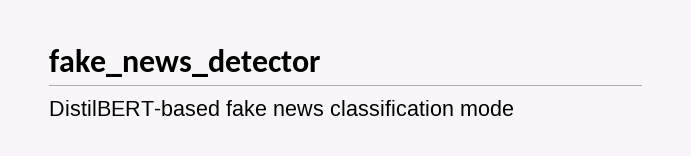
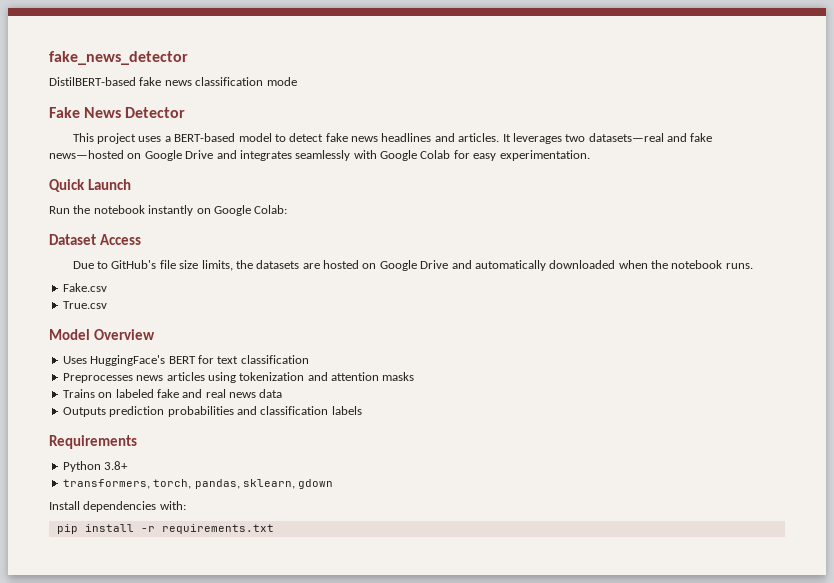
+ Fake News Detector
+ This project uses a BERT-based model to detect fake news headlines and articles. It leverages two datasets—real and fake news—hosted on Google Drive and integrates seamlessly with Google Colab for easy experimentation.
+ Quick Launch
+ Run the notebook instantly on Google Colab:
+ Dataset Access
+ Due to GitHub's file size limits, the datasets are hosted on Google Drive and automatically downloaded when the notebook runs.
+ Fake.csv
+ True.csv
+ Model Overview
+ Uses HuggingFace's BERT for text classification
+ Preprocesses news articles using tokenization and attention masks
+ Trains on labeled fake and real news data
+ Outputs prediction probabilities and classification labels
+ Requirements
+ Python 3.8+
+ transformers, torch, pandas, sklearn, gdown
+ Install dependencies with:
+ pip install -r requirements.txt

